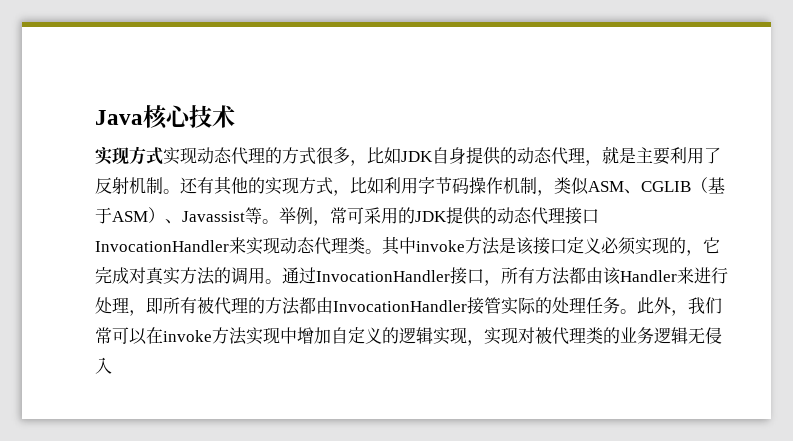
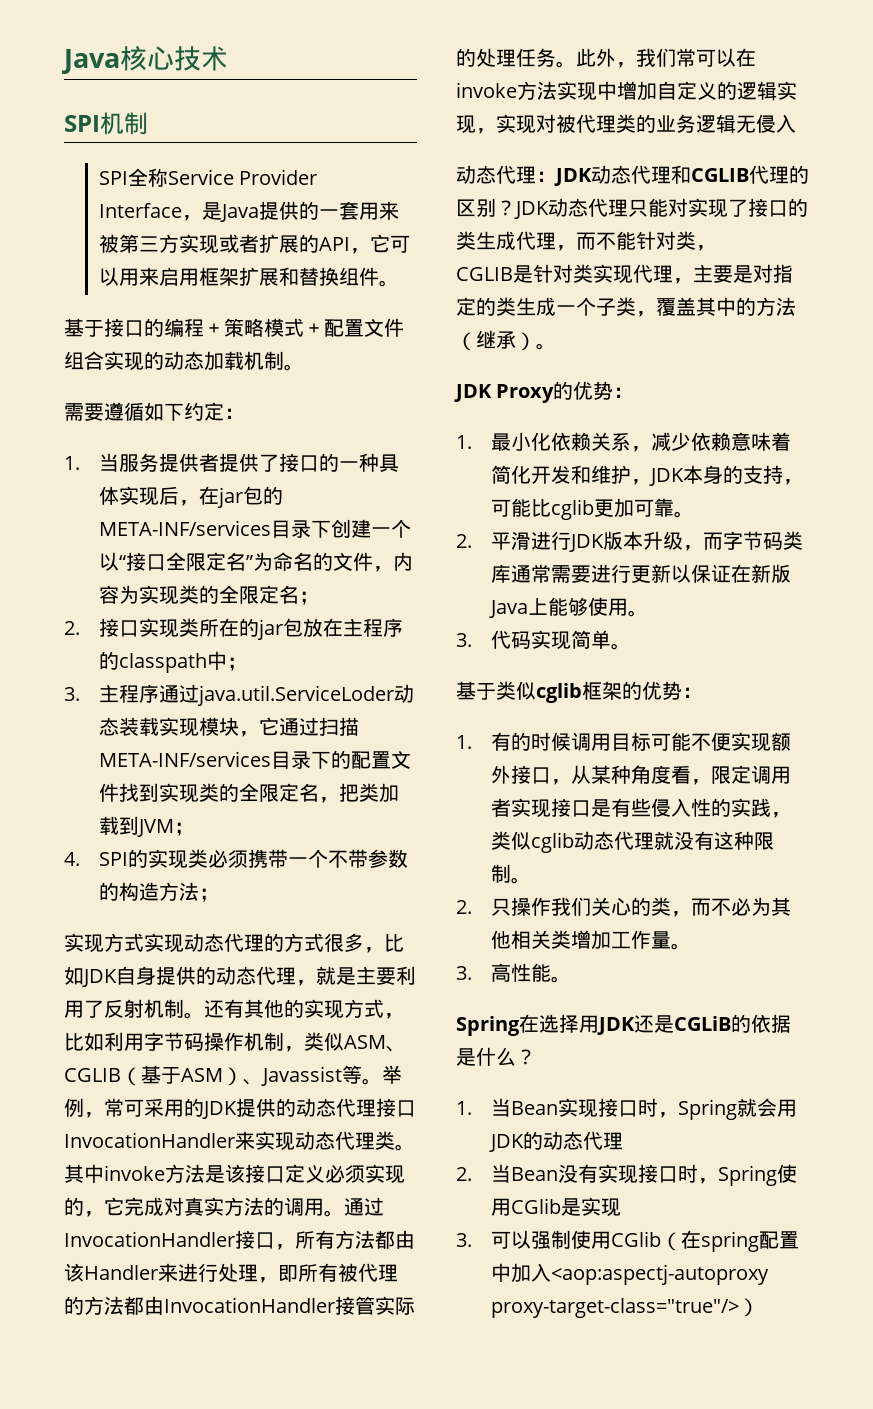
+ SPI机制
+ SPI全称Service Provider Interface，是Java提供的一套用来被第三方实现或者扩展的API，它可以用来启用框架扩展和替换组件。
+ 基于接口的编程＋策略模式＋配置文件组合实现的动态加载机制。
+ 需要遵循如下约定：
+ 1.当服务提供者提供了接口的一种具体实现后，在jar包的META-INF/services目录下创建一个以“接口全限定名”为命名的文件，内容为实现类的全限定名；
+ 2.接口实现类所在的jar包放在主程序的classpath中；
+ 3.主程序通过java.util.ServiceLoder动态装载实现模块，它通过扫描META-INF/services目录下的配置文件找到实现类的全限定名，把类加载到JVM；
+ 4. SPI的实现类必须携带一个不带参数的构造方法；
+ 动态代理：JDK动态代理和CGLIB代理的区别？JDK动态代理只能对实现了接口的类生成代理，而不能针对类，
+ CGLIB是针对类实现代理，主要是对指定的类生成一个子类，覆盖其中的方法（继承）。
+ JDK Proxy的优势：
+ 1.最小化依赖关系，减少依赖意味着简化开发和维护，JDK本身的支持，可能比cglib更加可靠。
+ 2.平滑进行JDK版本升级，而字节码类库通常需要进行更新以保证在新版Java上能够使用。
+ 3.代码实现简单。
+ 基于类似cglib框架的优势：
+ 1.有的时候调用目标可能不便实现额外接口，从某种角度看，限定调用者实现接口是有些侵入性的实践，类似cglib动态代理就没有这种限制。
+ 2.只操作我们关心的类，而不必为其他相关类增加工作量。
+ 3.高性能。
+ Spring在选择用JDK还是CGLiB的依据是什么？
+ 1.当Bean实现接口时，Spring就会用JDK的动态代理
+ 2.当Bean没有实现接口时，Spring使用CGlib是实现
+ 3.可以强制使用CGlib（在spring配置中加入<aop:aspectj-autoproxy proxy-target-class="true"/>）

